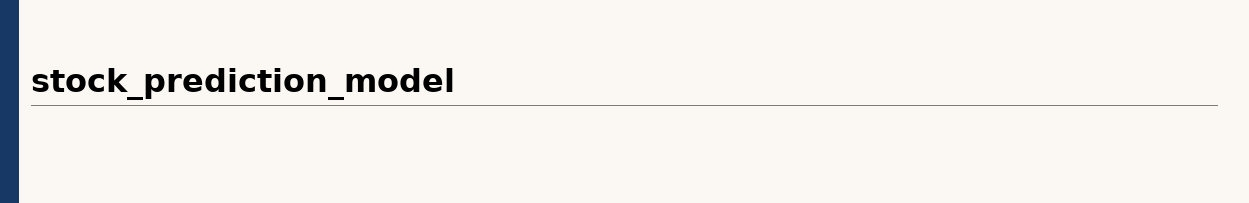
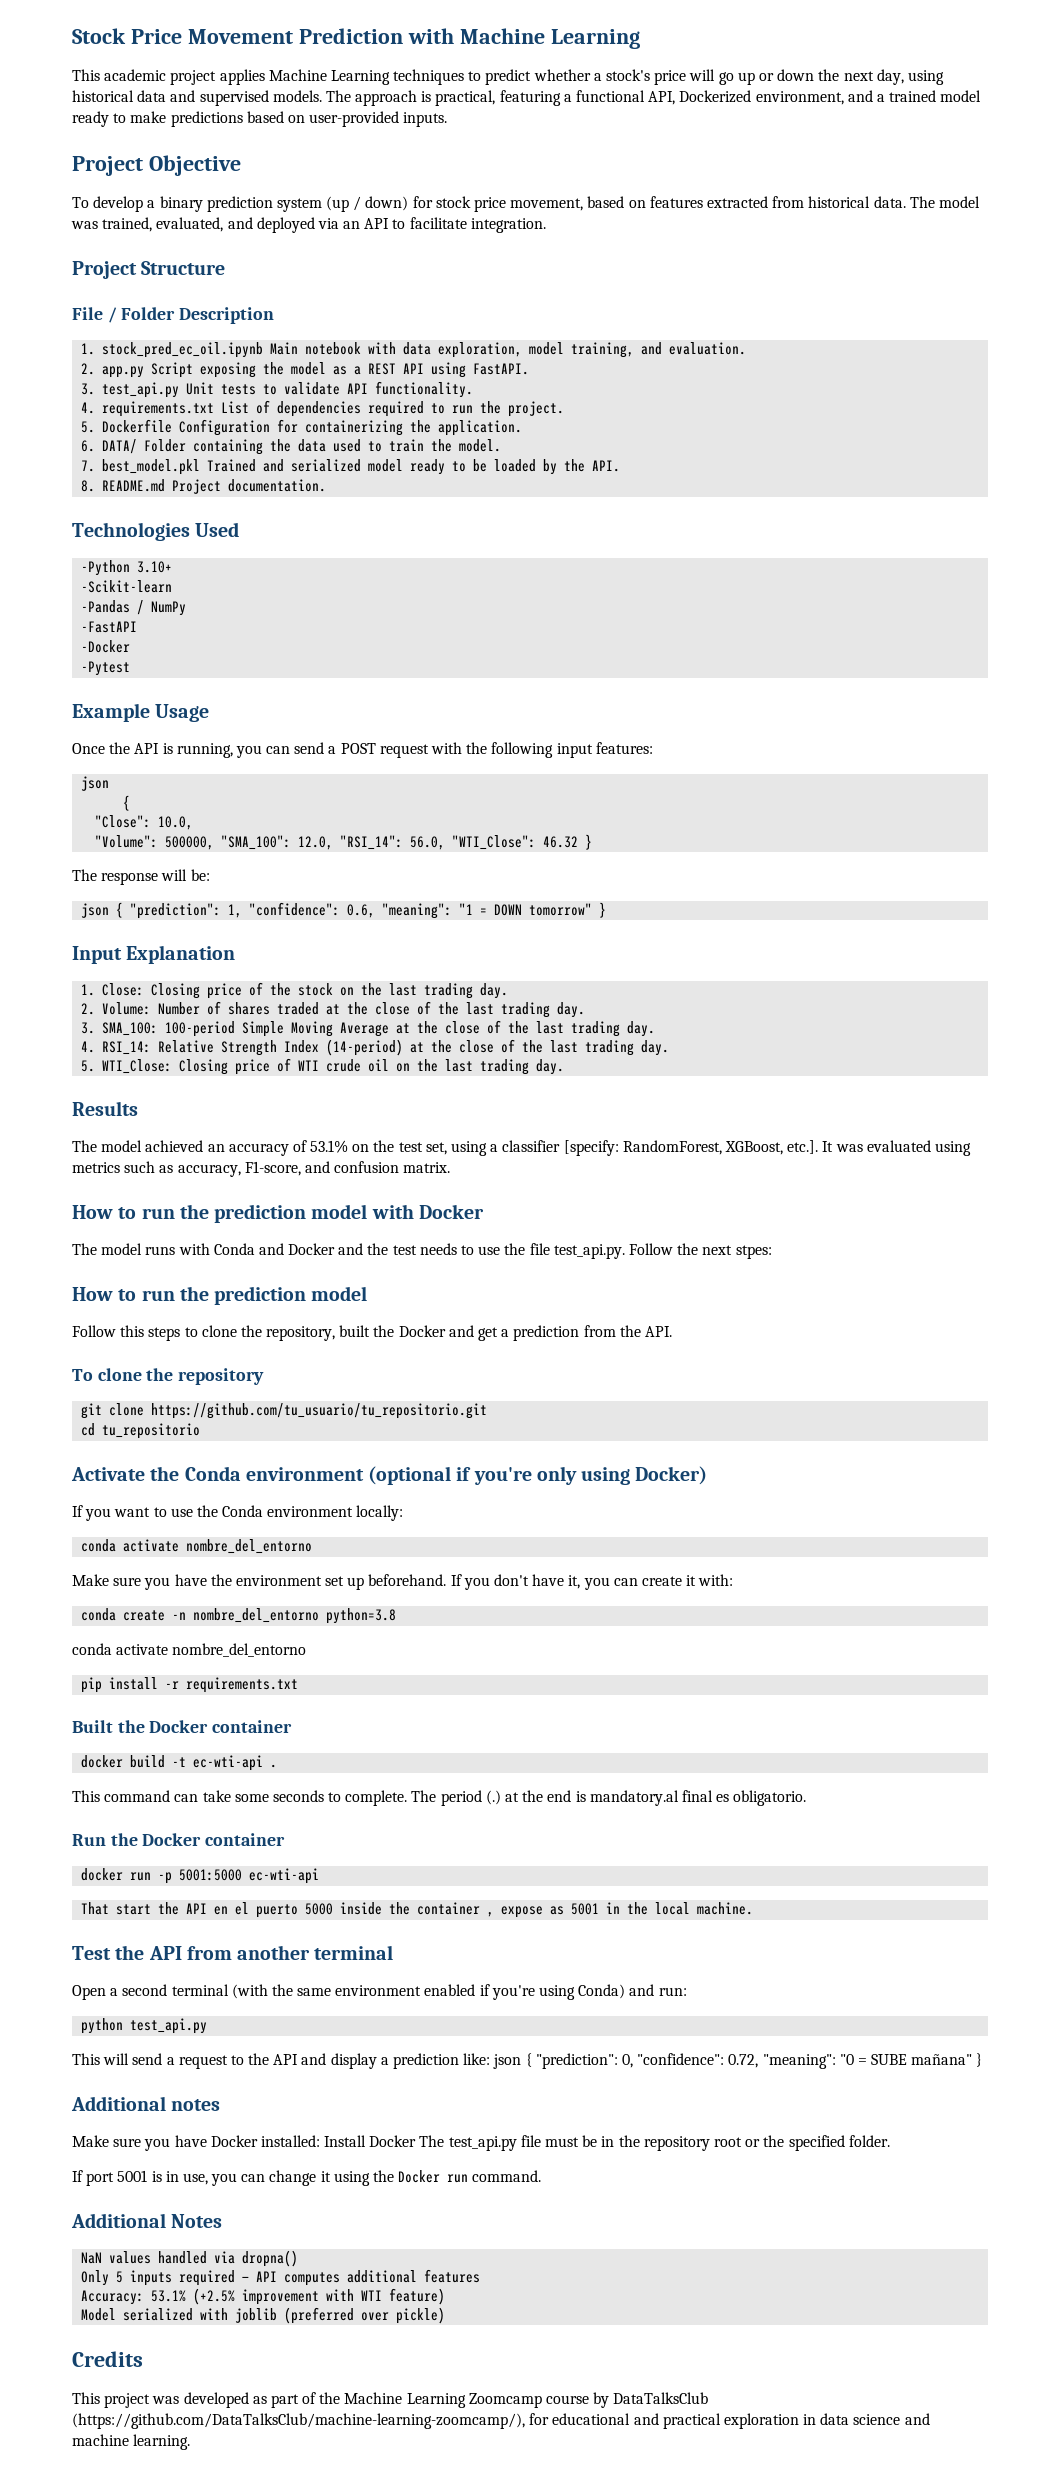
- stock_prediction_model
+ Stock Price Movement Prediction with Machine Learning
+ This academic project applies Machine Learning techniques to predict whether a stock's price will go up or down the next day, using historical data and supervised models. The approach is practical, featuring a functional API, Dockerized environment, and a trained model ready to make predictions based on user-provided inputs.
+ Project Objective
+ To develop a binary prediction system (up / down) for stock price movement, based on features extracted from historical data. The model was trained, evaluated, and deployed via an API to facilitate integration.
+ Project Structure
+ File / Folder Description
+ 1. stock_pred_ec_oil.ipynb Main notebook with data exploration, model training, and evaluation.
+ 2. app.py Script exposing the model as a REST API using FastAPI.
+ 3. test_api.py Unit tests to validate API functionality.
+ 4. requirements.txt List of dependencies required to run the project.
+ 5. Dockerfile Configuration for containerizing the application.
+ 6. DATA/ Folder containing the data used to train the model.
+ 7. best_model.pkl Trained and serialized model ready to be loaded by the API.
+ 8. README.md Project documentation.
+ Technologies Used
+ -Python 3.10+
+ -Scikit-learn
+ -Pandas / NumPy
+ -FastAPI
+ -Docker
+ -Pytest
+ Example Usage
+ Once the API is running, you can send a POST request with the following input features:
+ json
+ {
+ "Close": 10.0,
+ "Volume": 500000, "SMA_100": 12.0, "RSI_14": 56.0, "WTI_Close": 46.32 }
+ The response will be:
+ json { "prediction": 1, "confidence": 0.6, "meaning": "1 = DOWN tomorrow" }
+ Input Explanation
+ 1. Close: Closing price of the stock on the last trading day.
+ 2. Volume: Number of shares traded at the close of the last trading day.
+ 3. SMA_100: 100-period Simple Moving Average at the close of the last trading day.
+ 4. RSI_14: Relative Strength Index (14-period) at the close of the last trading day.
+ 5. WTI_Close: Closing price of WTI crude oil on the last trading day.
+ Results
+ The model achieved an accuracy of 53.1% on the test set, using a classifier [specify: RandomForest, XGBoost, etc.]. It was evaluated using metrics such as accuracy, F1-score, and confusion matrix.
+ How to run the prediction model with Docker
+ The model runs with Conda and Docker and the test needs to use the file test_api.py. Follow the next stpes:
+ How to run the prediction model
+ Follow this steps to clone the repository, built the Docker and get a prediction from the API.
+ To clone the repository
+ git clone https://github.com/tu_usuario/tu_repositorio.git
+ cd tu_repositorio
+ Activate the Conda environment (optional if you're only using Docker)
+ If you want to use the Conda environment locally:
+ conda activate nombre_del_entorno
+ Make sure you have the environment set up beforehand. If you don't have it, you can create it with:
+ conda create -n nombre_del_entorno python=3.8
+ conda activate nombre_del_entorno
+ pip install -r requirements.txt
+ Built the Docker container
+ docker build -t ec-wti-api .
+ This command can take some seconds to complete. The period (.) at the end is mandatory.al final es obligatorio.
+ Run the Docker container
+ docker run -p 5001:5000 ec-wti-api
+ That start the API en el puerto 5000 inside the container , expose as 5001 in the local machine.
+ Test the API from another terminal
+ Open a second terminal (with the same environment enabled if you're using Conda) and run:
+ python test_api.py
+ This will send a request to the API and display a prediction like: json { "prediction": 0, "confidence": 0.72, "meaning": "0 = SUBE mañana" }
+ Additional notes
+ Make sure you have Docker installed: Install Docker The test_api.py file must be in the repository root or the specified folder.
+ If port 5001 is in use, you can change it using the Docker run command.
+ Additional Notes
+ NaN values handled via dropna()
+ Only 5 inputs required — API computes additional features
+ Accuracy: 53.1% (+2.5% improvement with WTI feature)
+ Model serialized with joblib (preferred over pickle)
+ Credits
+ This project was developed as part of the Machine Learning Zoomcamp course by DataTalksClub (https://github.com/DataTalksClub/machine-learning-zoomcamp/), for educational and practical exploration in data science and machine learning.

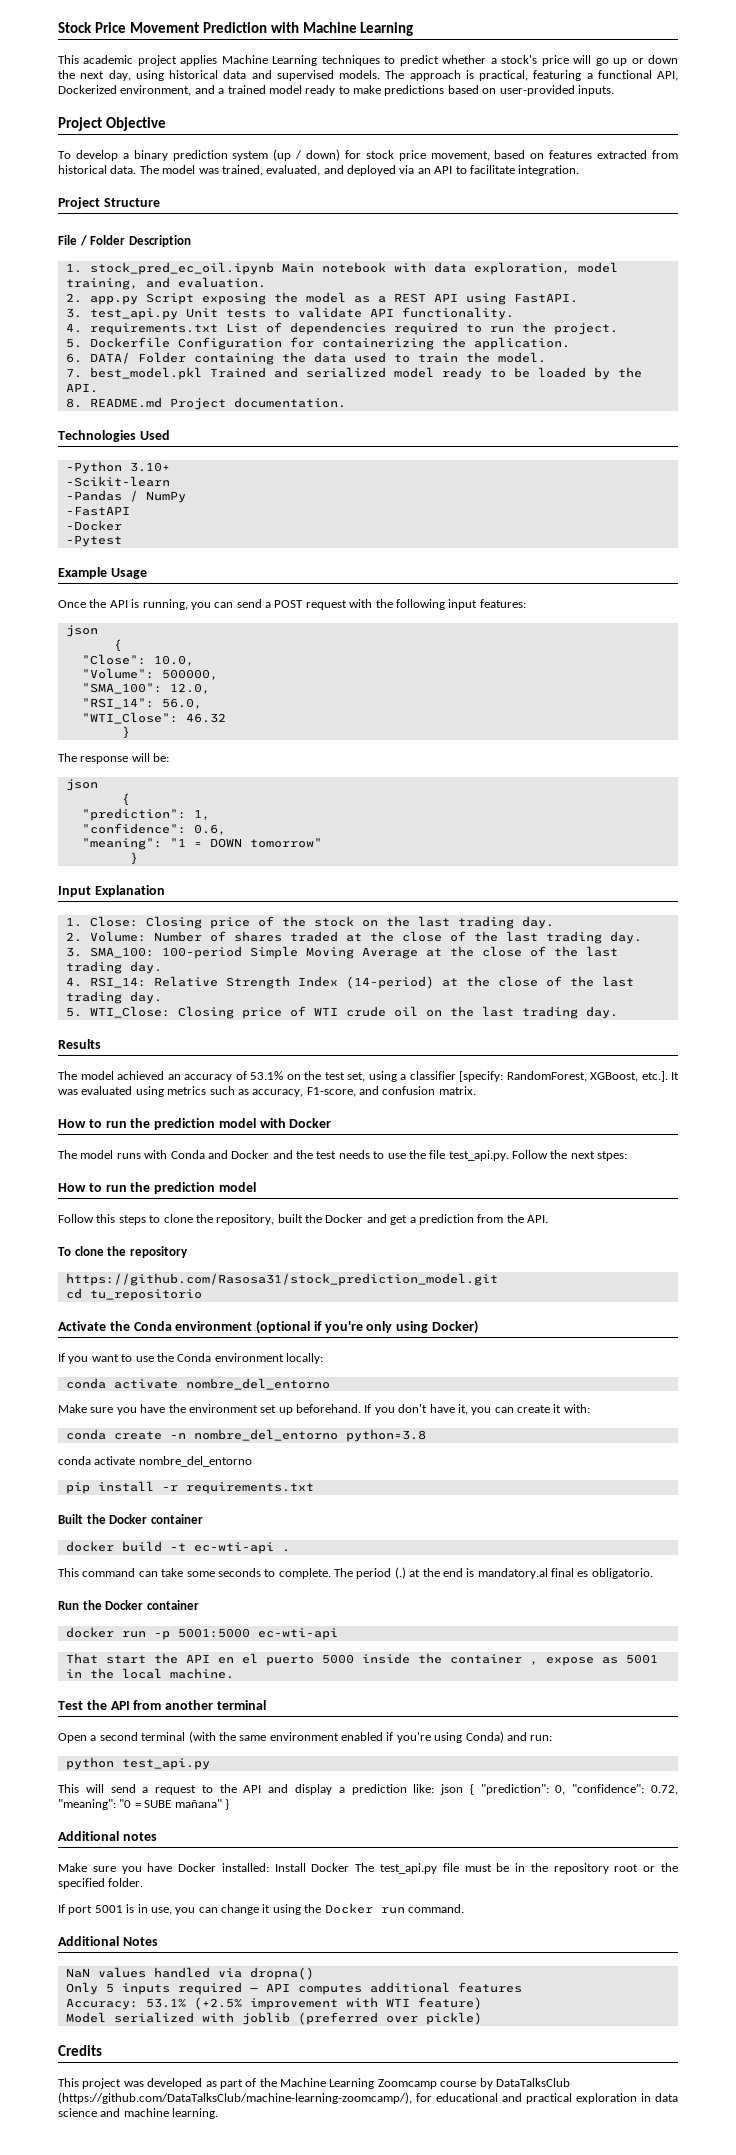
- "Volume": 500000, "SMA_100": 12.0, "RSI_14": 56.0, "WTI_Close": 46.32 }
+ "Volume": 500000,
+ "SMA_100": 12.0,
+ "RSI_14": 56.0,
+ "WTI_Close": 46.32
+ }
  The response will be:
- json { "prediction": 1, "confidence": 0.6, "meaning": "1 = DOWN tomorrow" }
+ json
+ {
+ "prediction": 1,
+ "confidence": 0.6,
+ "meaning": "1 = DOWN tomorrow"
+ }
- git clone https://github.com/tu_usuario/tu_repositorio.git
+ https://github.com/Rasosa31/stock_prediction_model.git

